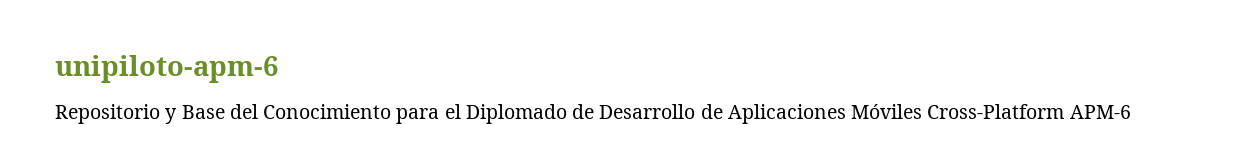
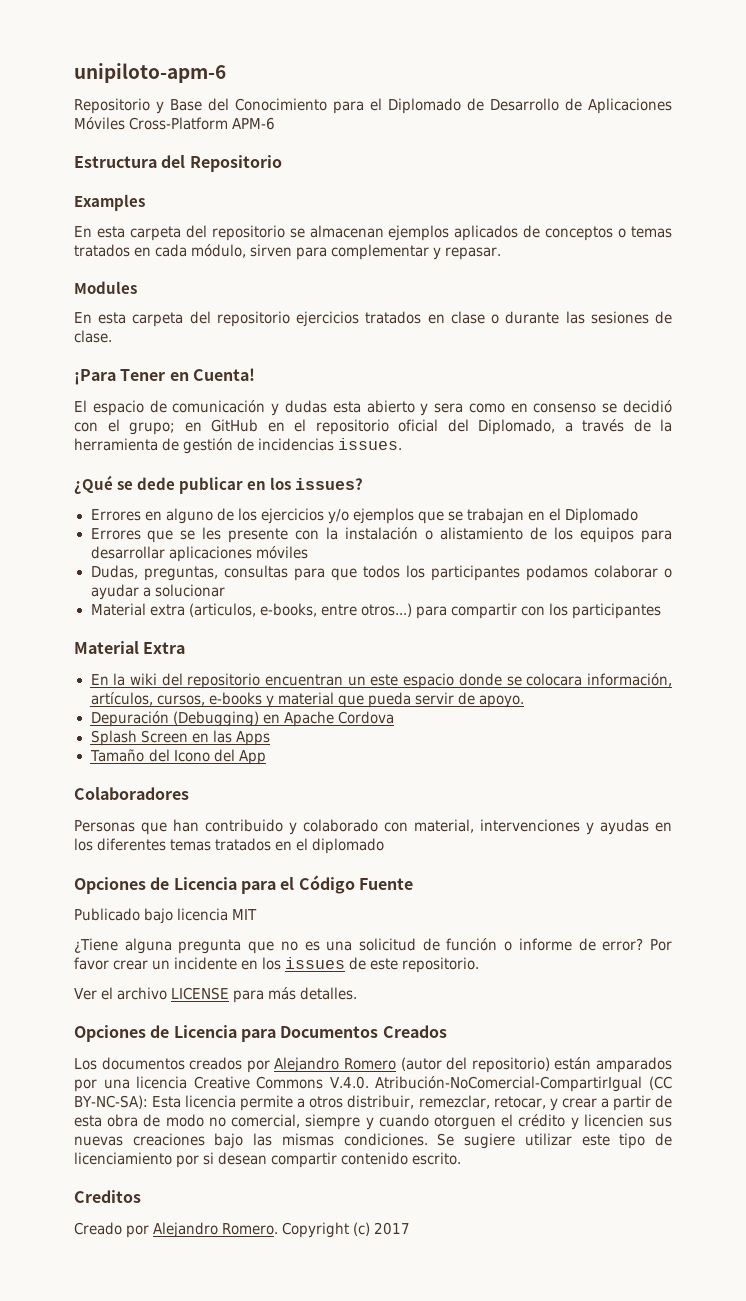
+ Estructura del Repositorio
+ Examples
+ En esta carpeta del repositorio se almacenan ejemplos aplicados de conceptos o temas tratados en cada módulo, sirven para complementar y repasar.
+ Modules
+ En esta carpeta del repositorio ejercicios tratados en clase o durante las sesiones de clase.
+ ¡Para Tener en Cuenta!
+ El espacio de comunicación y dudas esta abierto y sera como en consenso se decidió con el grupo; en GitHub en el repositorio oficial del Diplomado, a través de la herramienta de gestión de incidencias issues.
+ ¿Qué se dede publicar en los issues?
+ Errores en alguno de los ejercicios y/o ejemplos que se trabajan en el Diplomado
+ Errores que se les presente con la instalación o alistamiento de los equipos para desarrollar aplicaciones móviles
+ Dudas, preguntas, consultas para que todos los participantes podamos colaborar o ayudar a solucionar
+ Material extra (articulos, e-books, entre otros...) para compartir con los participantes
+ Material Extra
+ En la wiki del repositorio encuentran un este espacio donde se colocara información, artículos, cursos, e-books y material que pueda servir de apoyo.
+ Depuración (Debugging) en Apache Cordova
+ Splash Screen en las Apps
+ Tamaño del Icono del App
+ Colaboradores
+ Personas que han contribuido y colaborado con material, intervenciones y ayudas en los diferentes temas tratados en el diplomado
+ Opciones de Licencia para el Código Fuente
+ Publicado bajo licencia MIT
+ ¿Tiene alguna pregunta que no es una solicitud de función o informe de error? Por favor crear un incidente en los issues de este repositorio.
+ Ver el archivo LICENSE para más detalles.
+ Opciones de Licencia para Documentos Creados
+ Los documentos creados por Alejandro Romero (autor del repositorio) están amparados por una licencia Creative Commons V.4.0. Atribución-NoComercial-CompartirIgual (CC BY-NC-SA): Esta licencia permite a otros distribuir, remezclar, retocar, y crear a partir de esta obra de modo no comercial, siempre y cuando otorguen el crédito y licencien sus nuevas creaciones bajo las mismas condiciones. Se sugiere utilizar este tipo de licenciamiento por si desean compartir contenido escrito.
+ Creditos
+ Creado por Alejandro Romero. Copyright (c) 2017

